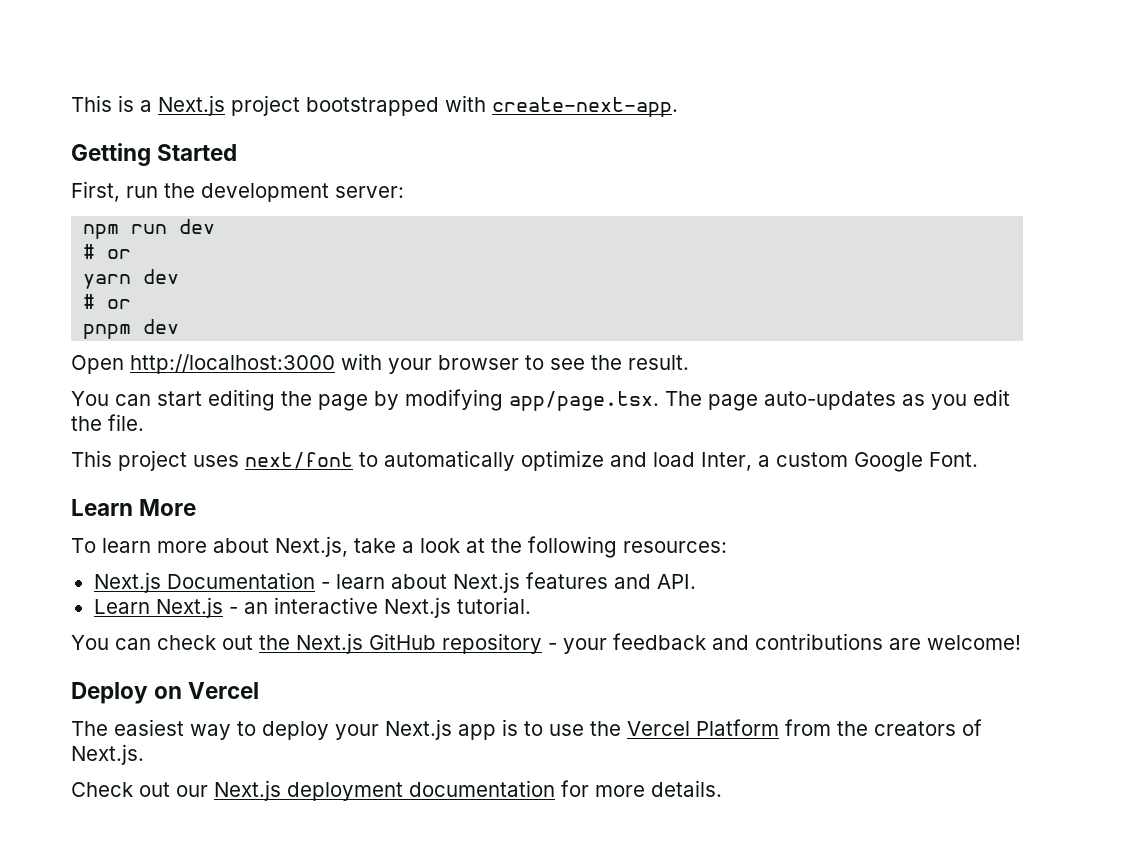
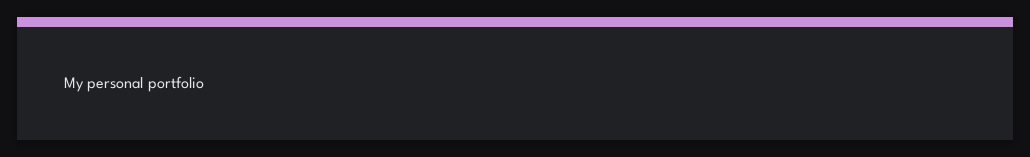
- This is a Next.js project bootstrapped with create-next-app.
- Getting Started
- First, run the development server:
- npm run dev
- # or
- yarn dev
- # or
- pnpm dev
- Open http://localhost:3000 with your browser to see the result.
- You can start editing the page by modifying app/page.tsx. The page auto-updates as you edit the file.
- This project uses next/font to automatically optimize and load Inter, a custom Google Font.
- Learn More
- To learn more about Next.js, take a look at the following resources:
- Next.js Documentation - learn about Next.js features and API.
- Learn Next.js - an interactive Next.js tutorial.
- You can check out the Next.js GitHub repository - your feedback and contributions are welcome!
- Deploy on Vercel
- The easiest way to deploy your Next.js app is to use the Vercel Platform from the creators of Next.js.
- Check out our Next.js deployment documentation for more details.
+ My personal portfolio

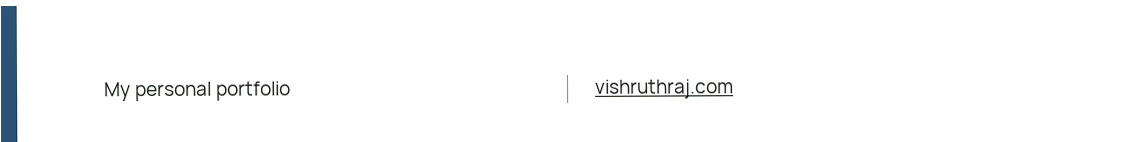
+ vishruthraj.com

